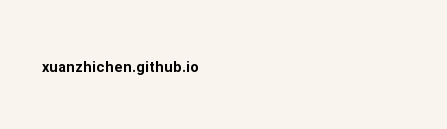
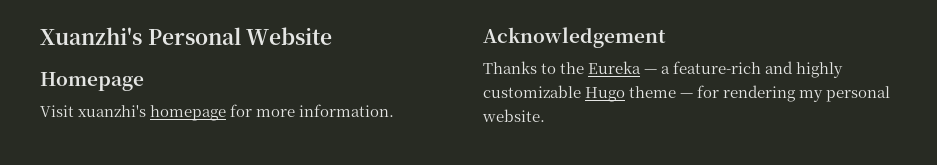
- xuanzhichen.github.io
+ Xuanzhi's Personal Website
+ Homepage
+ Visit xuanzhi's homepage for more information.
+ Acknowledgement
+ Thanks to the Eureka — a feature-rich and highly customizable Hugo theme — for rendering my personal website.

